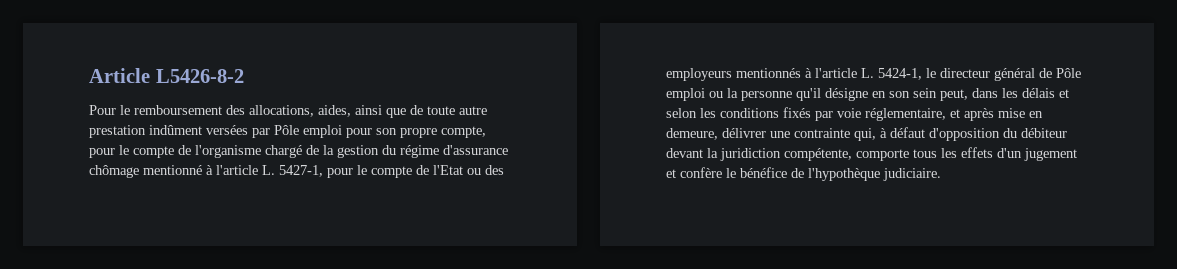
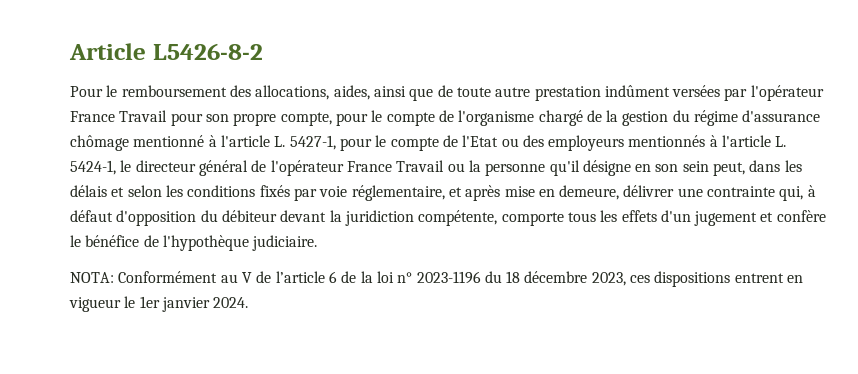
- Pour le remboursement des allocations, aides, ainsi que de toute autre prestation indûment versées par Pôle emploi pour son propre compte, pour le compte de l'organisme chargé de la gestion du régime d'assurance chômage mentionné à l'article L. 5427-1, pour le compte de l'Etat ou des employeurs mentionnés à l'article L. 5424-1, le directeur général de Pôle emploi ou la personne qu'il désigne en son sein peut, dans les délais et selon les conditions fixés par voie réglementaire, et après mise en demeure, délivrer une contrainte qui, à défaut d'opposition du débiteur devant la juridiction compétente, comporte tous les effets d'un jugement et confère le bénéfice de l'hypothèque judiciaire.
+ Pour le remboursement des allocations, aides, ainsi que de toute autre prestation indûment versées par l'opérateur France Travail pour son propre compte, pour le compte de l'organisme chargé de la gestion du régime d'assurance chômage mentionné à l'article L. 5427-1, pour le compte de l'Etat ou des employeurs mentionnés à l'article L. 5424-1, le directeur général de l'opérateur France Travail ou la personne qu'il désigne en son sein peut, dans les délais et selon les conditions fixés par voie réglementaire, et après mise en demeure, délivrer une contrainte qui, à défaut d'opposition du débiteur devant la juridiction compétente, comporte tous les effets d'un jugement et confère le bénéfice de l'hypothèque judiciaire.
+ NOTA: Conformément au V de l’article 6 de la loi n° 2023-1196 du 18 décembre 2023, ces dispositions entrent en vigueur le 1er janvier 2024.

